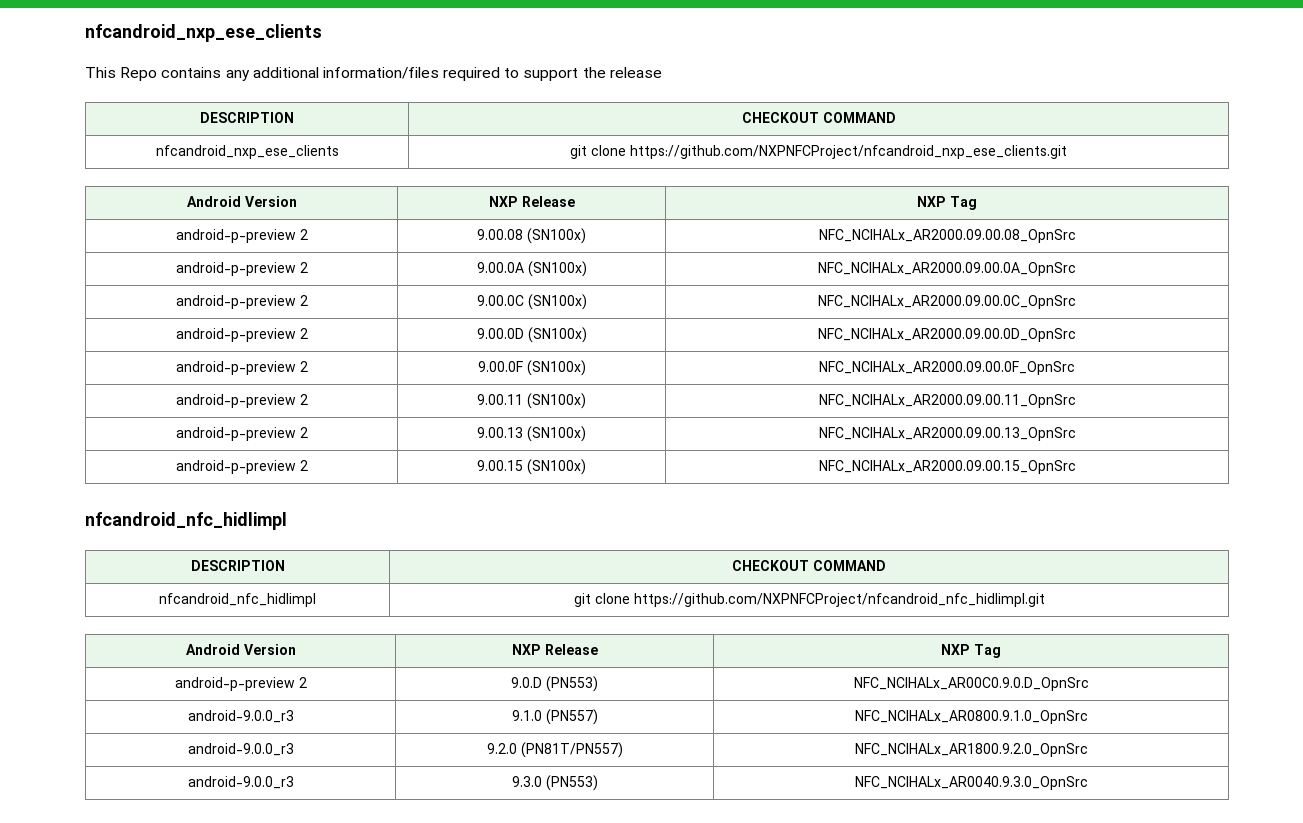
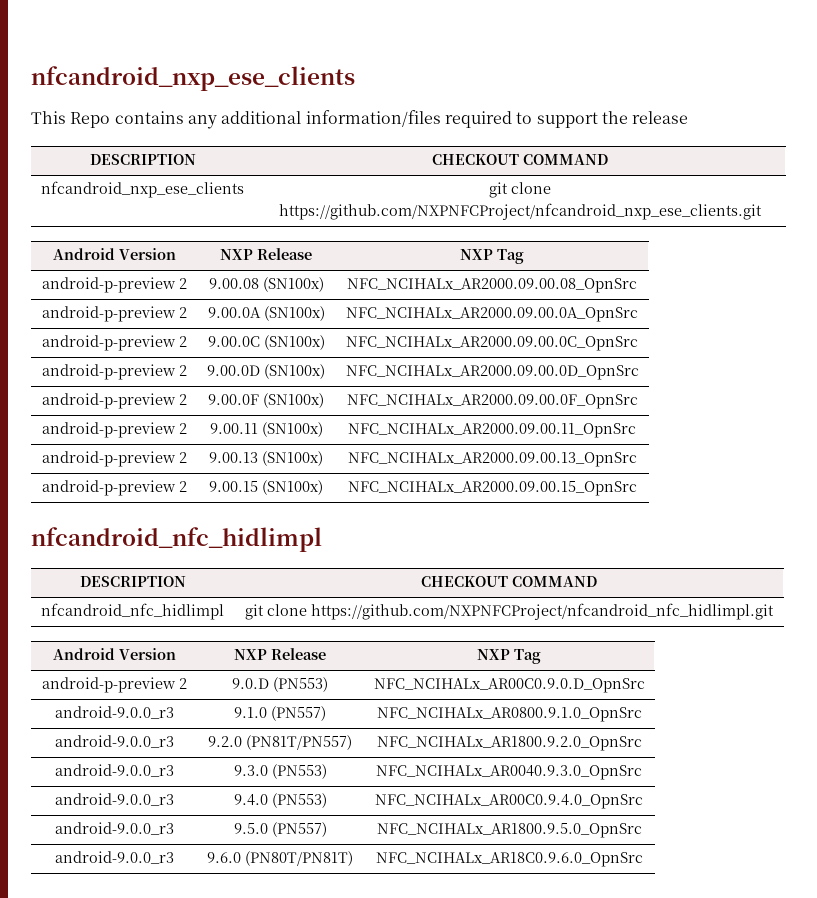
+ android-9.0.0_r3 | 9.4.0 (PN553) | NFC_NCIHALx_AR00C0.9.4.0_OpnSrc
+ android-9.0.0_r3 | 9.5.0 (PN557) | NFC_NCIHALx_AR1800.9.5.0_OpnSrc
+ android-9.0.0_r3 | 9.6.0 (PN80T/PN81T) | NFC_NCIHALx_AR18C0.9.6.0_OpnSrc

